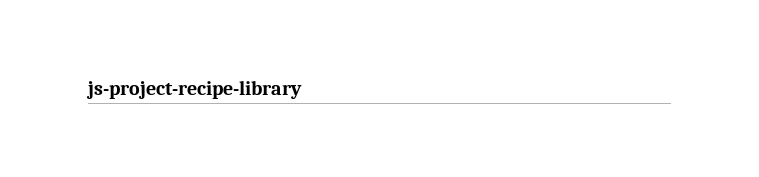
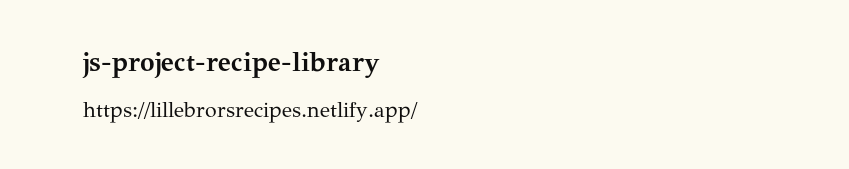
+ https://lillebrorsrecipes.netlify.app/

